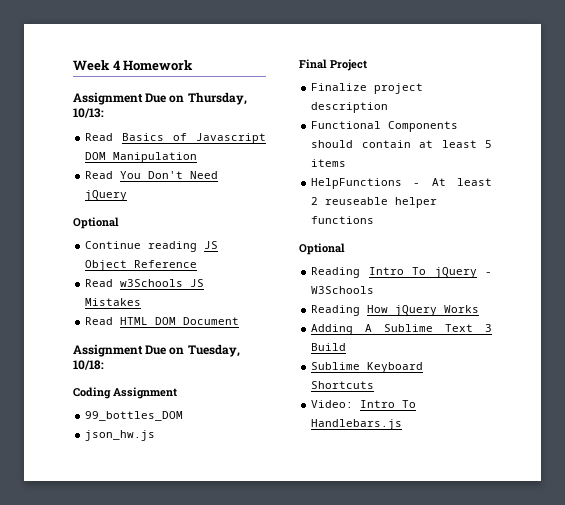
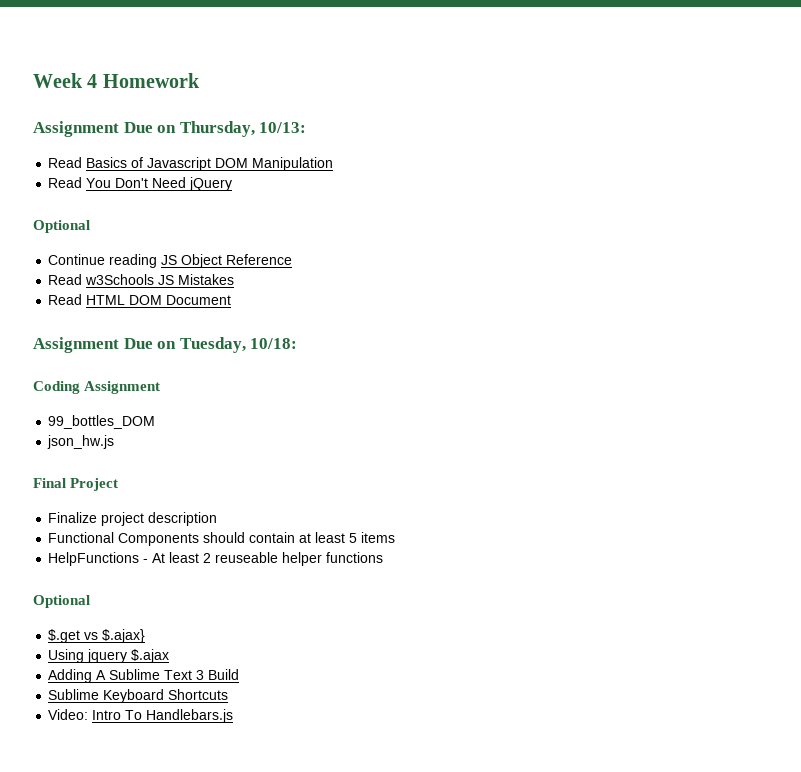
- Reading Intro To jQuery - W3Schools
- Reading How jQuery Works
+ $.get vs $.ajax}
+ Using jquery $.ajax

